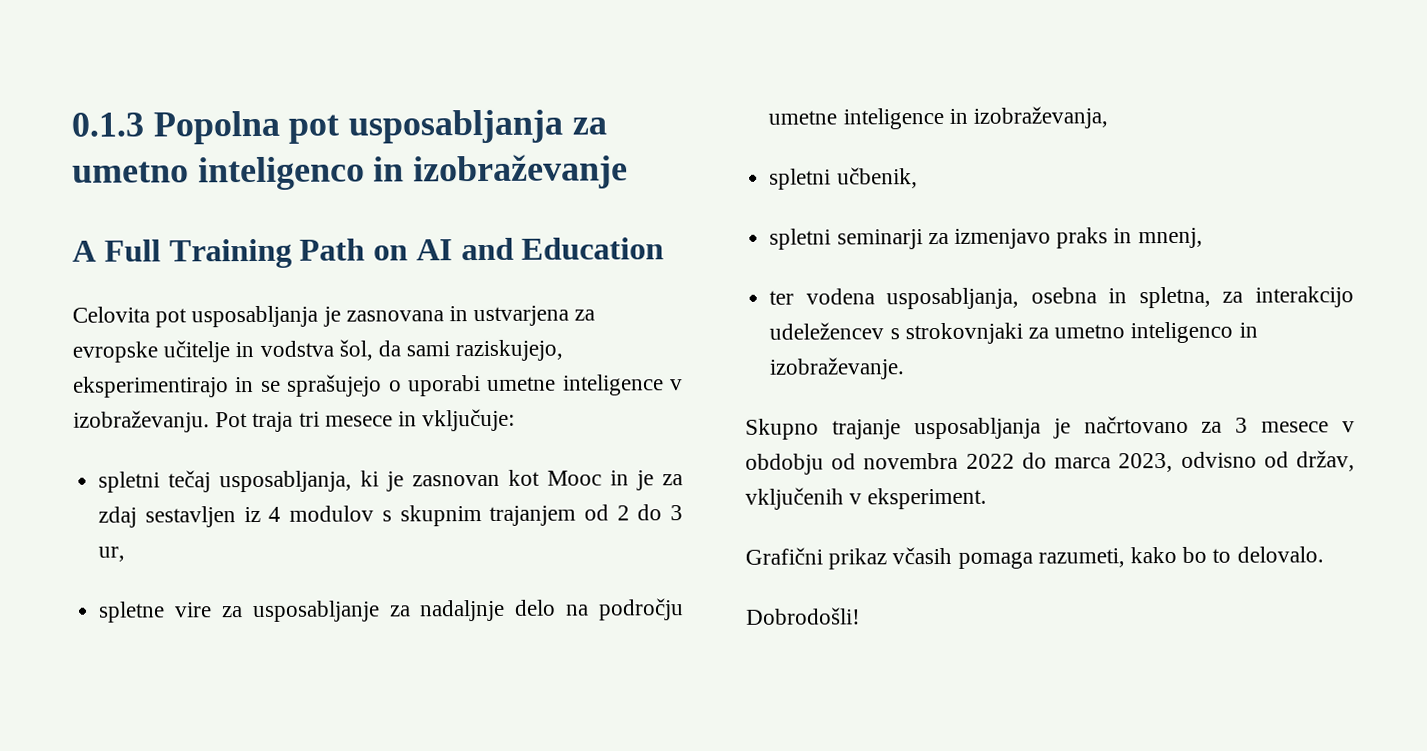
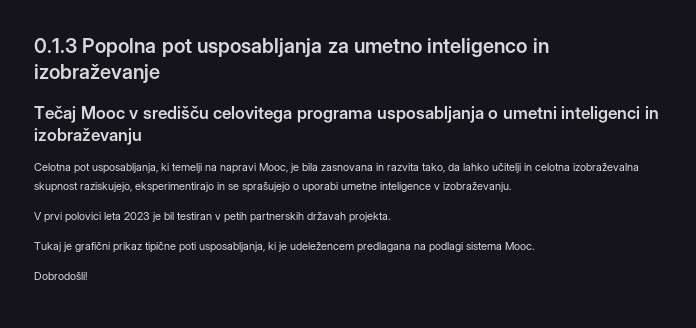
- A Full Training Path on AI and Education
- Celovita pot usposabljanja je zasnovana in ustvarjena za evropske učitelje in vodstva šol, da sami raziskujejo, eksperimentirajo in se sprašujejo o uporabi umetne inteligence v izobraževanju. Pot traja tri mesece in vključuje:
- spletni tečaj usposabljanja, ki je zasnovan kot Mooc in je za zdaj sestavljen iz 4 modulov s skupnim trajanjem od 2 do 3 ur,
- spletne vire za usposabljanje za nadaljnje delo na področju umetne inteligence in izobraževanja,
- spletni učbenik,
- spletni seminarji za izmenjavo praks in mnenj,
- ter vodena usposabljanja, osebna in spletna, za interakcijo udeležencev s strokovnjaki za umetno inteligenco in izobraževanje.
- Skupno trajanje usposabljanja je načrtovano za 3 mesece v obdobju od novembra 2022 do marca 2023, odvisno od držav, vključenih v eksperiment.
- Grafični prikaz včasih pomaga razumeti, kako bo to delovalo.
+ Tečaj Mooc v središču celovitega programa usposabljanja o umetni inteligenci in izobraževanju
+ Celotna pot usposabljanja, ki temelji na napravi Mooc, je bila zasnovana in razvita tako, da lahko učitelji in celotna izobraževalna skupnost raziskujejo, eksperimentirajo in se sprašujejo o uporabi umetne inteligence v izobraževanju.
+ V prvi polovici leta 2023 je bil testiran v petih partnerskih državah projekta.
+ Tukaj je grafični prikaz tipične poti usposabljanja, ki je udeležencem predlagana na podlagi sistema Mooc.

